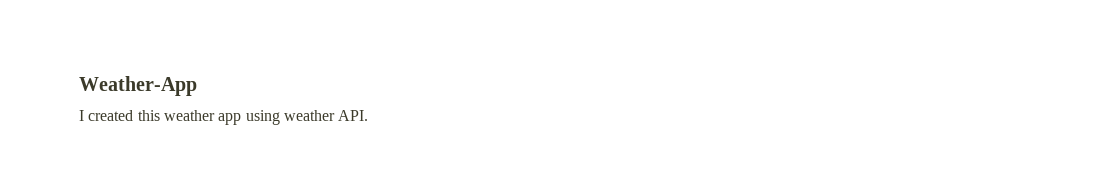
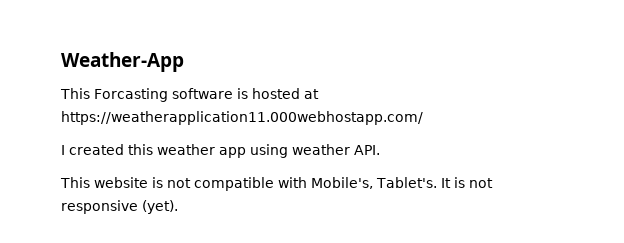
+ This Forcasting software is hosted at https://weatherapplication11.000webhostapp.com/
+ This website is not compatible with Mobile's, Tablet's. It is not responsive (yet).

